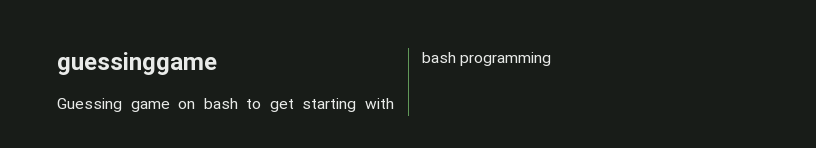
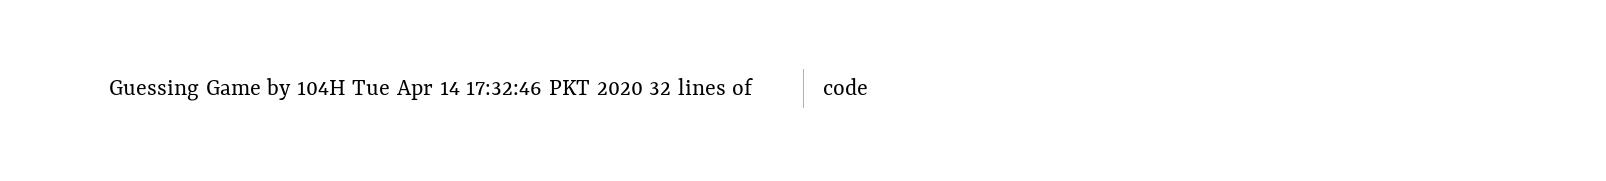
- guessinggame
- Guessing game on bash to get starting with bash programming
+ Guessing Game by 104H Tue Apr 14 17:32:46 PKT 2020 32 lines of code

